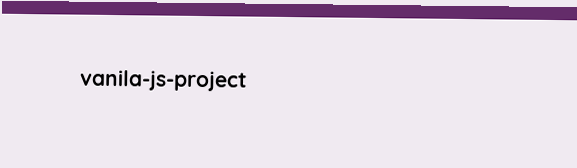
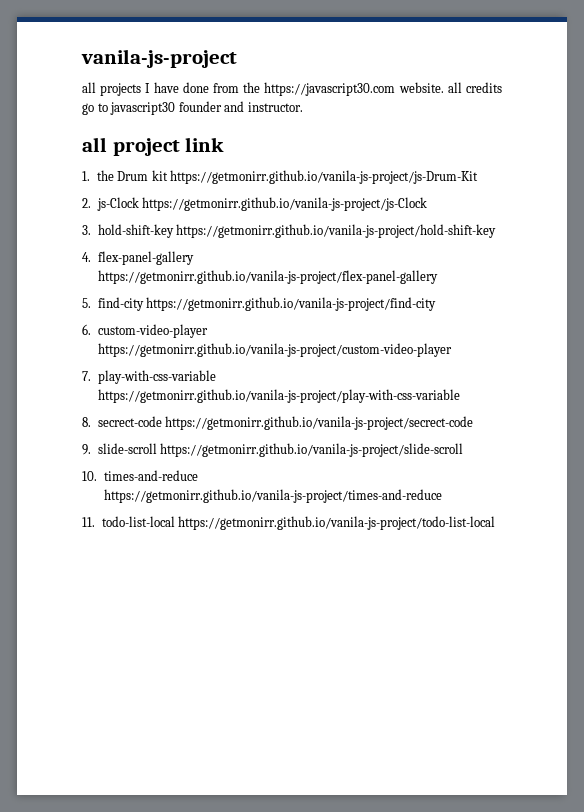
+ all projects I have done from the https://javascript30.com website. all credits go to javascript30 founder and instructor.
+ all project link
+ 1. the Drum kit https://getmonirr.github.io/vanila-js-project/js-Drum-Kit
+ 2. js-Clock https://getmonirr.github.io/vanila-js-project/js-Clock
+ 3. hold-shift-key https://getmonirr.github.io/vanila-js-project/hold-shift-key
+ 4. flex-panel-gallery https://getmonirr.github.io/vanila-js-project/flex-panel-gallery
+ 5. find-city https://getmonirr.github.io/vanila-js-project/find-city
+ 6. custom-video-player https://getmonirr.github.io/vanila-js-project/custom-video-player
+ 7. play-with-css-variable https://getmonirr.github.io/vanila-js-project/play-with-css-variable
+ 8. secrect-code https://getmonirr.github.io/vanila-js-project/secrect-code
+ 9. slide-scroll https://getmonirr.github.io/vanila-js-project/slide-scroll
+ 10. times-and-reduce https://getmonirr.github.io/vanila-js-project/times-and-reduce
+ 11. todo-list-local https://getmonirr.github.io/vanila-js-project/todo-list-local

